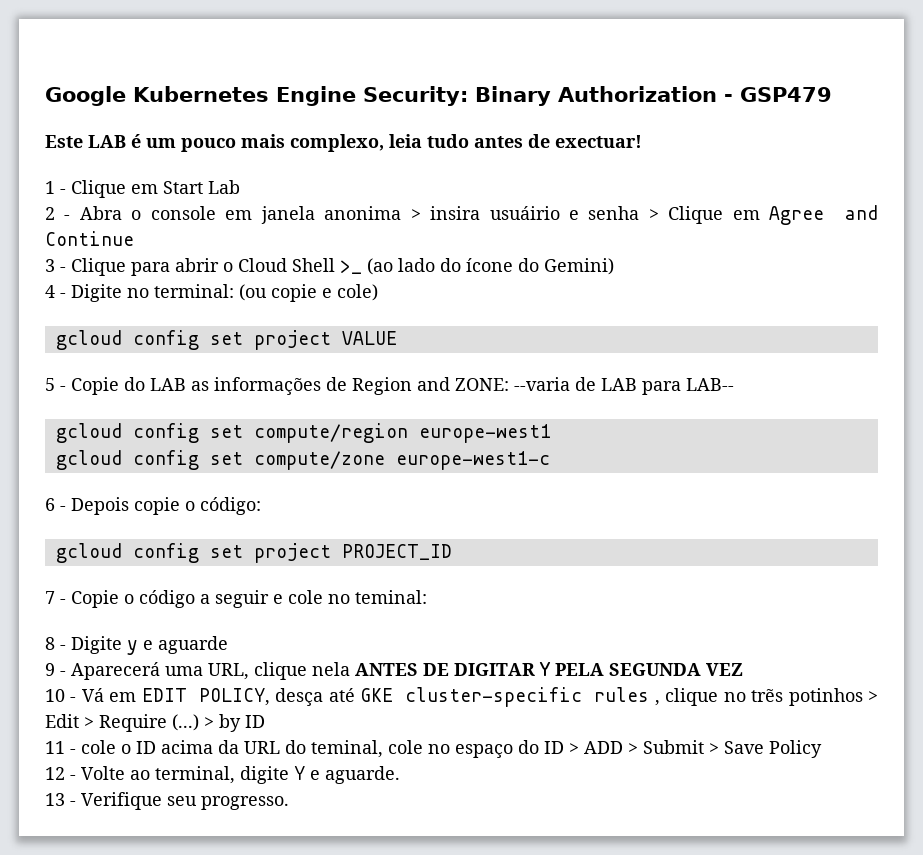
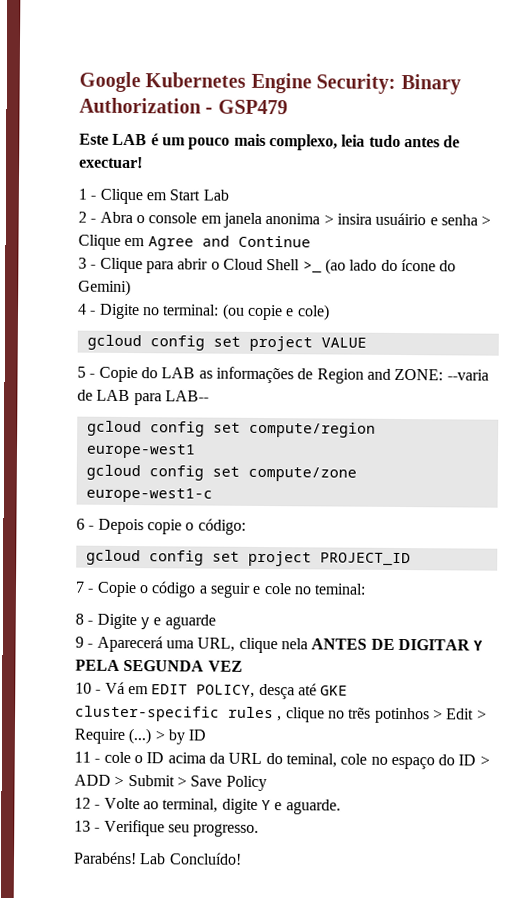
+ Parabéns! Lab Concluído!

